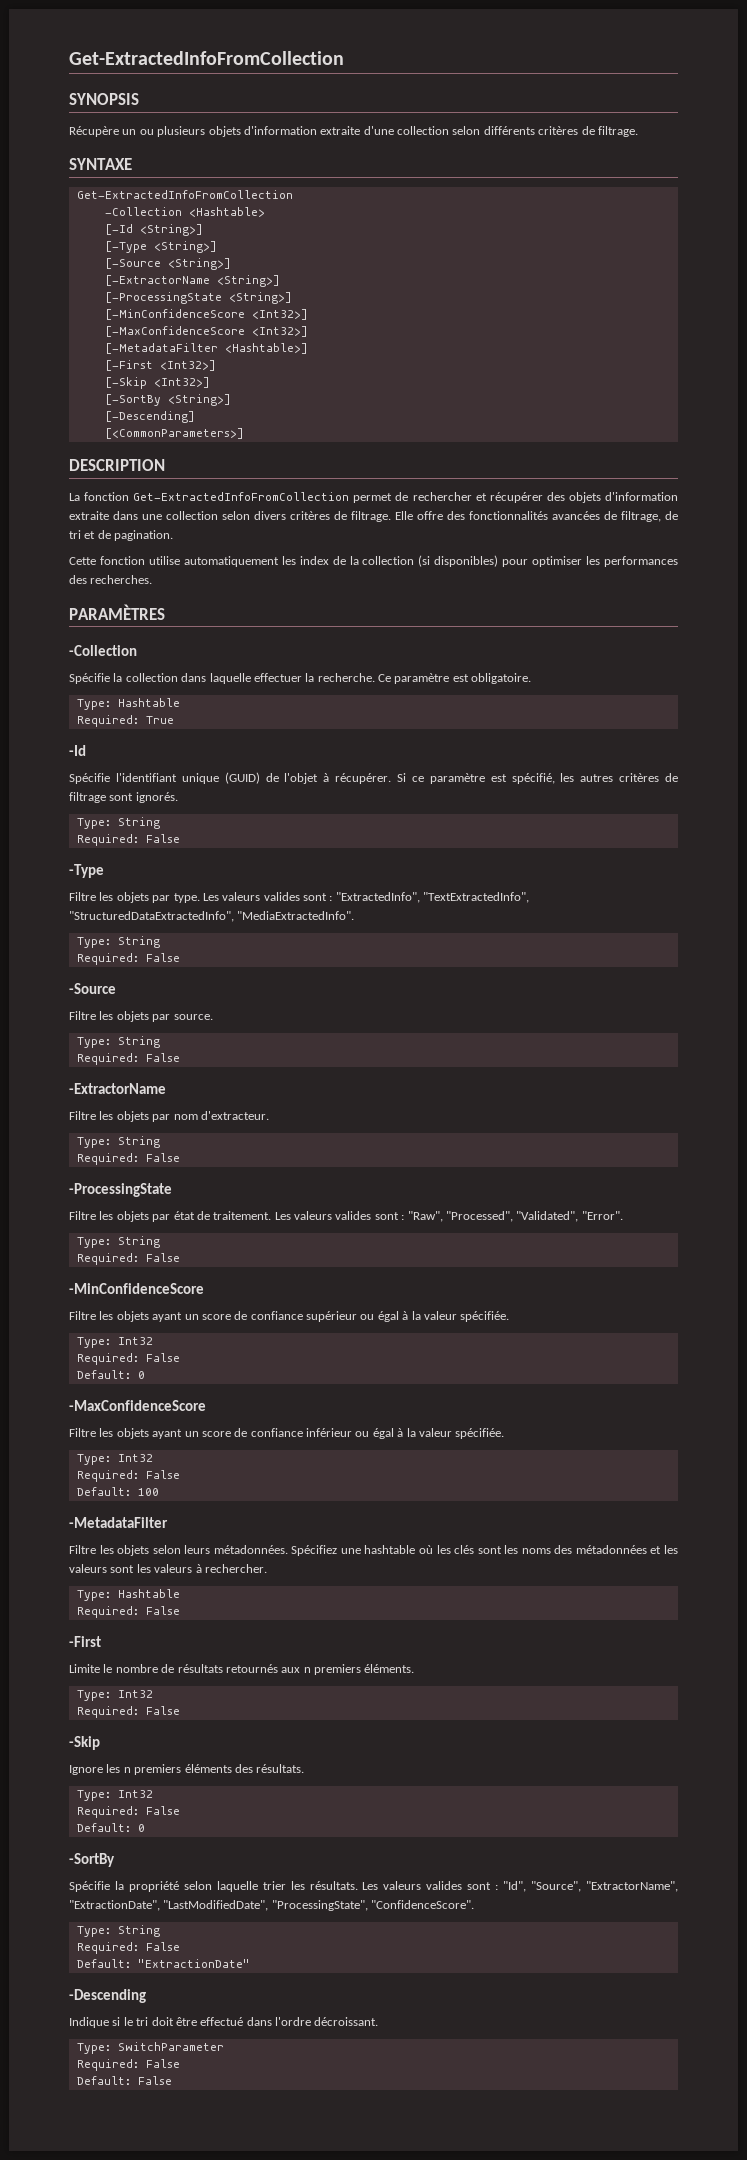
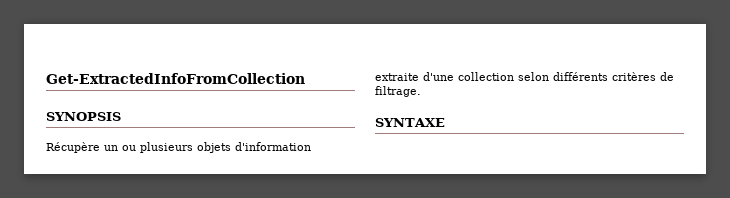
  SYNTAXE
- Get-ExtractedInfoFromCollection
- -Collection <Hashtable>
- [-Id <String>]
- [-Type <String>]
- [-Source <String>]
- [-ExtractorName <String>]
- [-ProcessingState <String>]
- [-MinConfidenceScore <Int32>]
- [-MaxConfidenceScore <Int32>]
- [-MetadataFilter <Hashtable>]
- [-First <Int32>]
- [-Skip <Int32>]
- [-SortBy <String>]
- [-Descending]
- [<CommonParameters>]
- DESCRIPTION
- La fonction Get-ExtractedInfoFromCollection permet de rechercher et récupérer des objets d'information extraite dans une collection selon divers critères de filtrage. Elle offre des fonctionnalités avancées de filtrage, de tri et de pagination.
- Cette fonction utilise automatiquement les index de la collection (si disponibles) pour optimiser les performances des recherches.
- PARAMÈTRES
- -Collection
- Spécifie la collection dans laquelle effectuer la recherche. Ce paramètre est obligatoire.
- Type: Hashtable
- Required: True
- -Id
- Spécifie l'identifiant unique (GUID) de l'objet à récupérer. Si ce paramètre est spécifié, les autres critères de filtrage sont ignorés.
- Type: String
- Required: False
- -Type
- Filtre les objets par type. Les valeurs valides sont : "ExtractedInfo", "TextExtractedInfo", "StructuredDataExtractedInfo", "MediaExtractedInfo".
- Type: String
- Required: False
- -Source
- Filtre les objets par source.
- Type: String
- Required: False
- -ExtractorName
- Filtre les objets par nom d'extracteur.
- Type: String
- Required: False
- -ProcessingState
- Filtre les objets par état de traitement. Les valeurs valides sont : "Raw", "Processed", "Validated", "Error".
- Type: String
- Required: False
- -MinConfidenceScore
- Filtre les objets ayant un score de confiance supérieur ou égal à la valeur spécifiée.
- Type: Int32
- Required: False
- Default: 0
- -MaxConfidenceScore
- Filtre les objets ayant un score de confiance inférieur ou égal à la valeur spécifiée.
- Type: Int32
- Required: False
- Default: 100
- -MetadataFilter
- Filtre les objets selon leurs métadonnées. Spécifiez une hashtable où les clés sont les noms des métadonnées et les valeurs sont les valeurs à rechercher.
- Type: Hashtable
- Required: False
- -First
- Limite le nombre de résultats retournés aux n premiers éléments.
- Type: Int32
- Required: False
- -Skip
- Ignore les n premiers éléments des résultats.
- Type: Int32
- Required: False
- Default: 0
- -SortBy
- Spécifie la propriété selon laquelle trier les résultats. Les valeurs valides sont : "Id", "Source", "ExtractorName", "ExtractionDate", "LastModifiedDate", "ProcessingState", "ConfidenceScore".
- Type: String
- Required: False
- Default: "ExtractionDate"
- -Descending
- Indique si le tri doit être effectué dans l'ordre décroissant.
- Type: SwitchParameter
- Required: False
- Default: False

